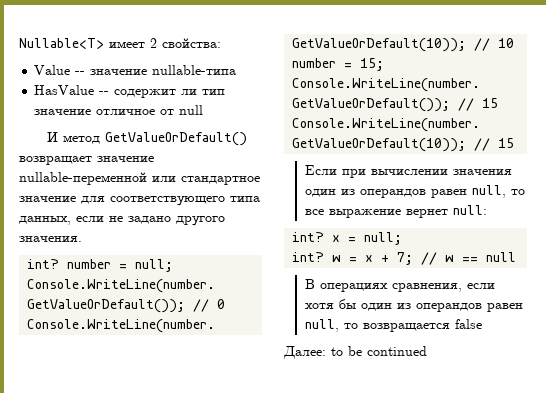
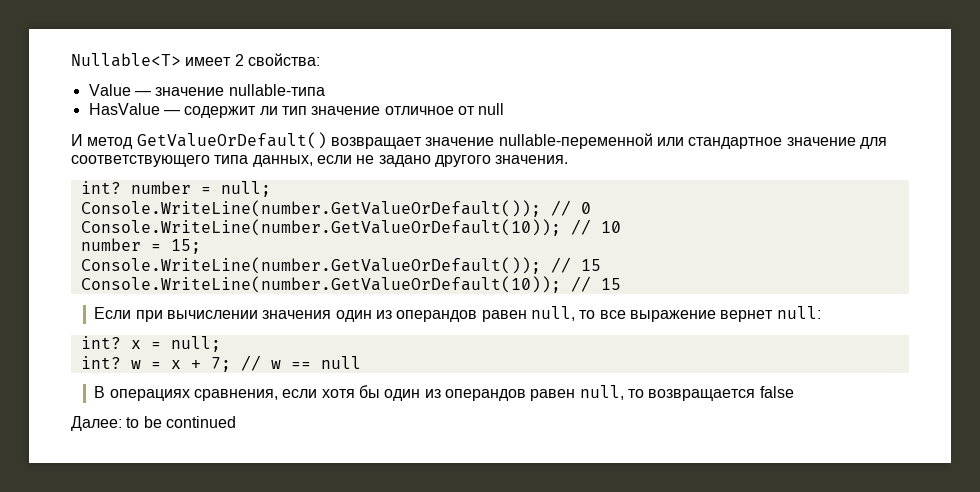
- Value -- значение nullable-типа
+ Value — значение nullable-типа
- HasValue -- содержит ли тип значение отличное от null
+ HasValue — содержит ли тип значение отличное от null

